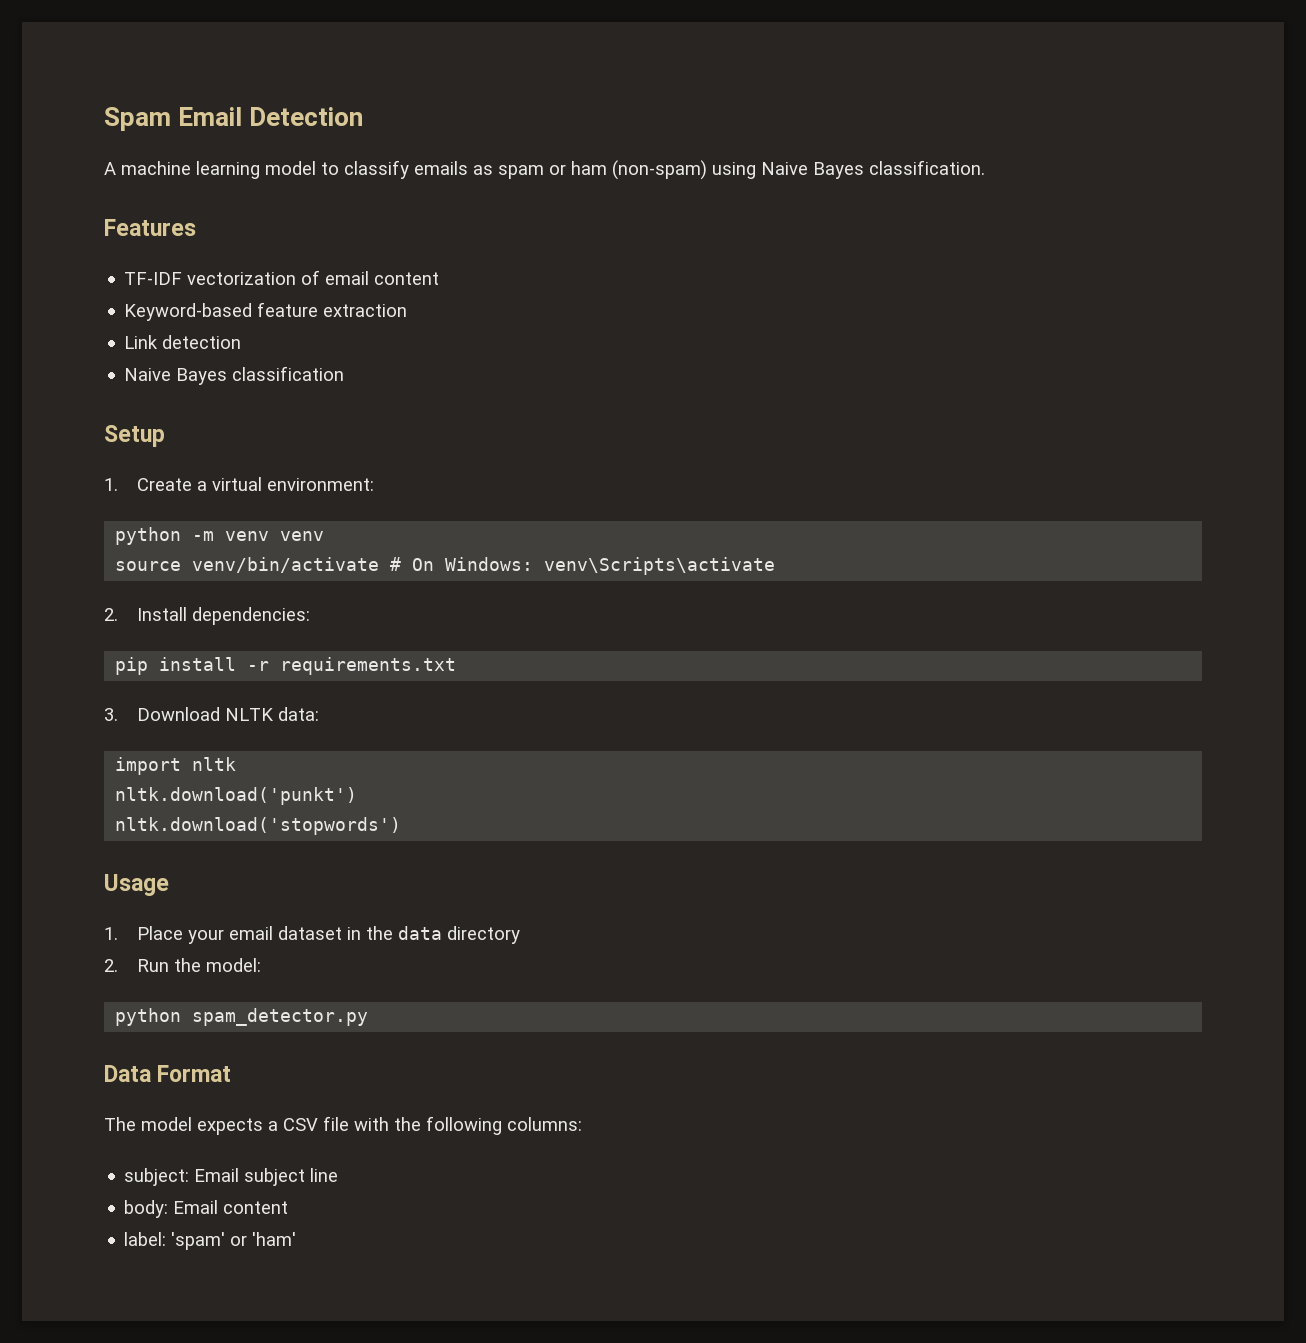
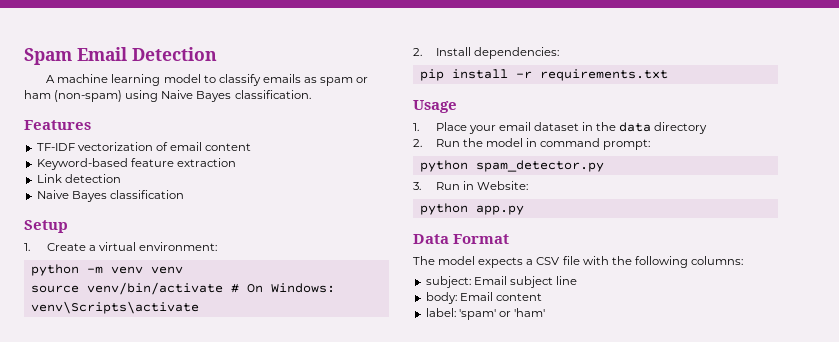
- 3. Download NLTK data:
- import nltk
- nltk.download('punkt')
- nltk.download('stopwords')
- 2. Run the model:
+ 2. Run the model in command prompt:
  python spam_detector.py
+ 3. Run in Website:
+ python app.py

